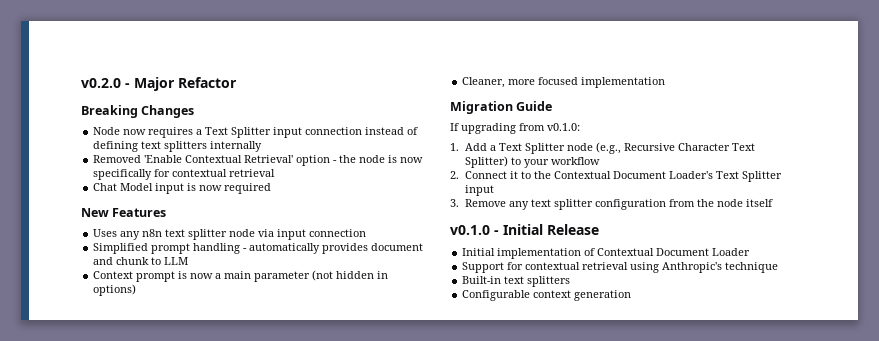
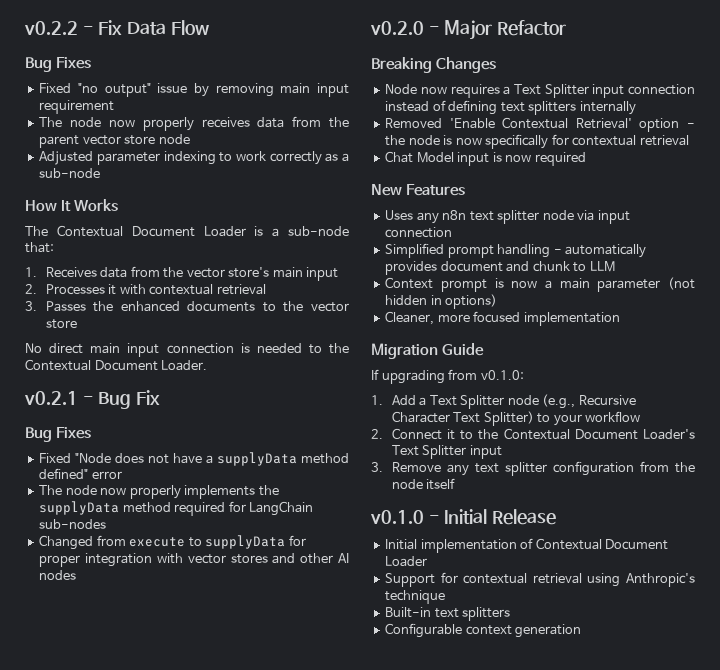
+ v0.2.2 - Fix Data Flow
+ Bug Fixes
+ Fixed "no output" issue by removing main input requirement
+ The node now properly receives data from the parent vector store node
+ Adjusted parameter indexing to work correctly as a sub-node
+ How It Works
+ The Contextual Document Loader is a sub-node that:
+ 1. Receives data from the vector store's main input
+ 2. Processes it with contextual retrieval
+ 3. Passes the enhanced documents to the vector store
+ No direct main input connection is needed to the Contextual Document Loader.
+ v0.2.1 - Bug Fix
+ Bug Fixes
+ Fixed "Node does not have a supplyData method defined" error
+ The node now properly implements the supplyData method required for LangChain sub-nodes
+ Changed from execute to supplyData for proper integration with vector stores and other AI nodes

